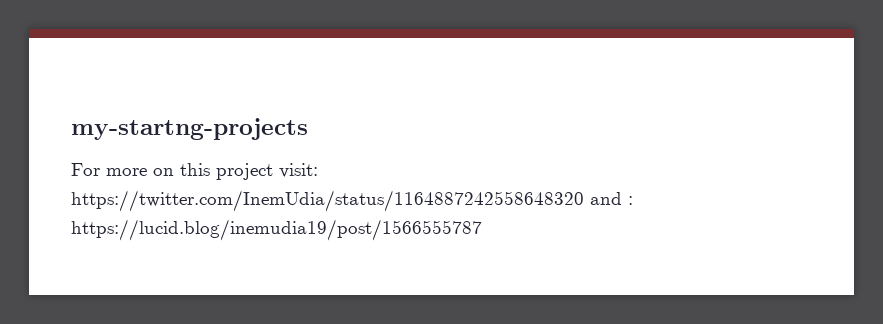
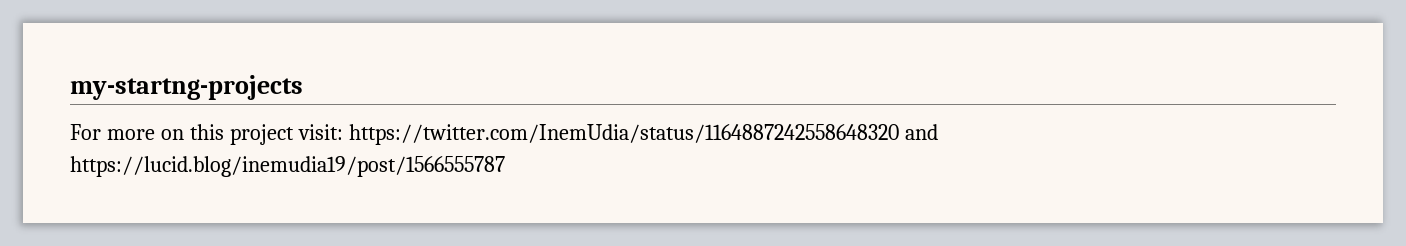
- For more on this project visit: https://twitter.com/InemUdia/status/1164887242558648320 and : https://lucid.blog/inemudia19/post/1566555787
+ For more on this project visit: https://twitter.com/InemUdia/status/1164887242558648320 and https://lucid.blog/inemudia19/post/1566555787

